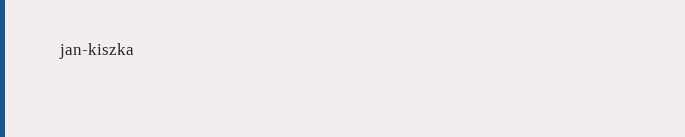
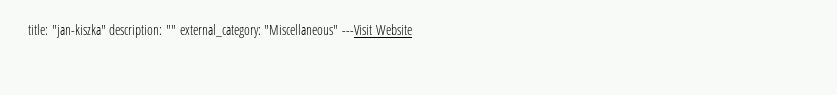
- jan-kiszka
+ title: "jan-kiszka" description: "" external_category: "Miscellaneous" ---Visit Website

